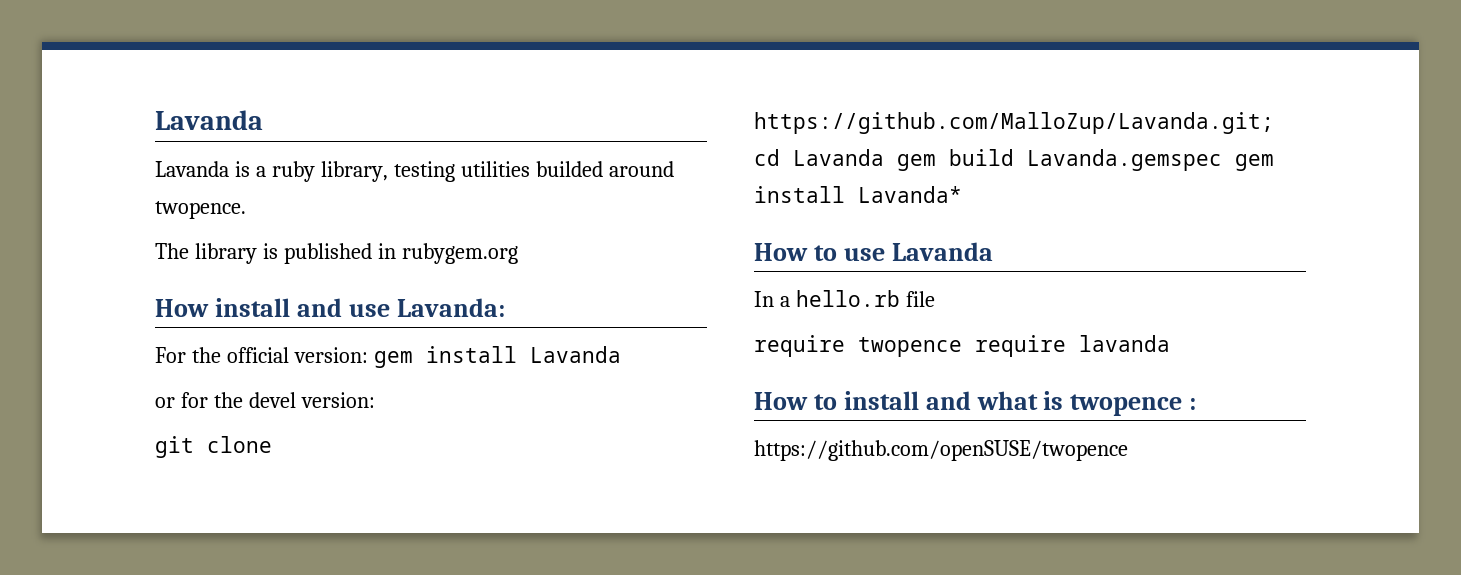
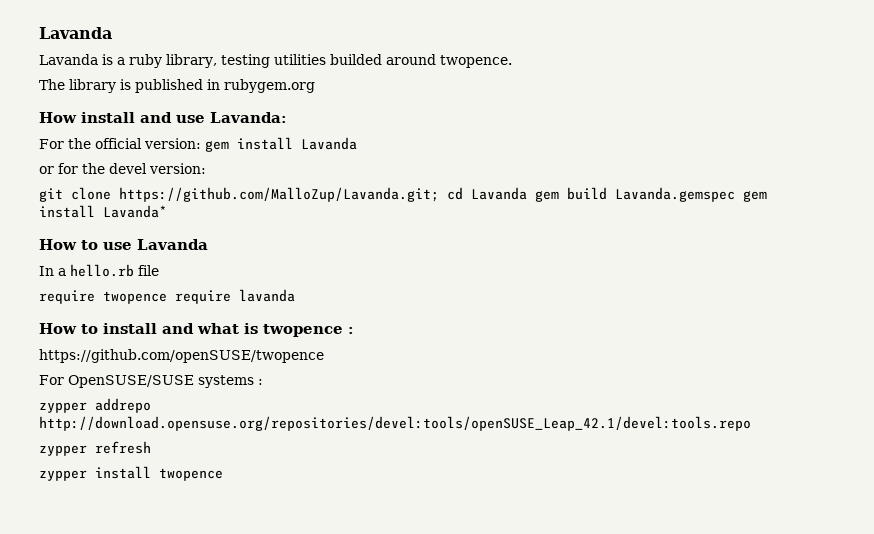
+ For OpenSUSE/SUSE systems :
+ zypper addrepo http://download.opensuse.org/repositories/devel:tools/openSUSE_Leap_42.1/devel:tools.repo
+ zypper refresh
+ zypper install twopence

